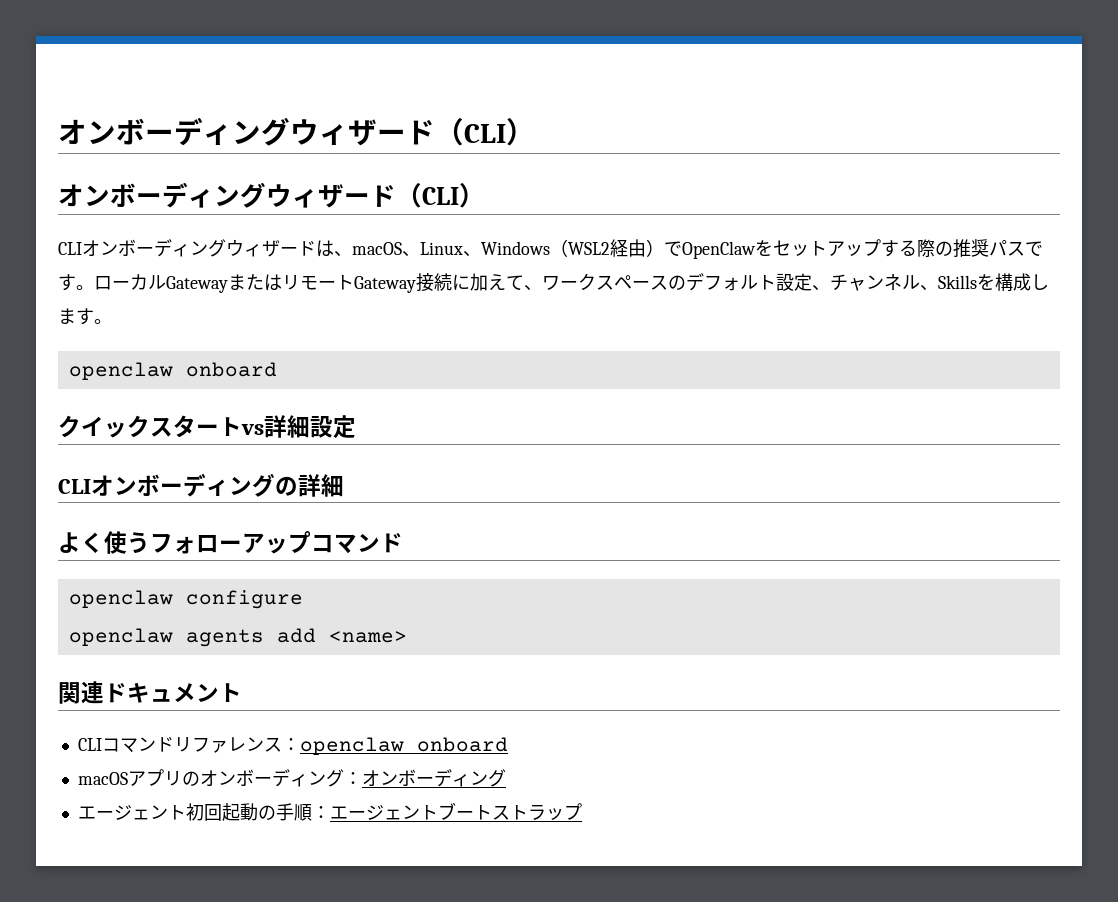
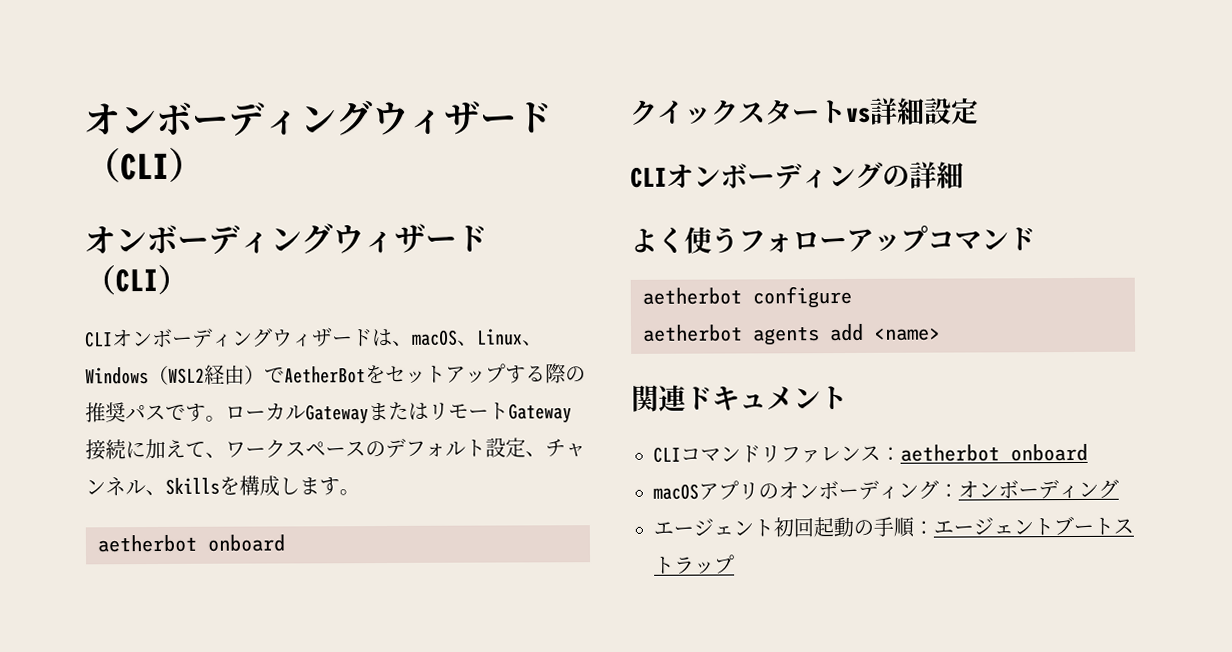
- CLIオンボーディングウィザードは、macOS、Linux、Windows（WSL2経由）でOpenClawをセットアップする際の推奨パスです。
+ CLIオンボーディングウィザードは、macOS、Linux、Windows（WSL2経由）でAetherBotをセットアップする際の推奨パスです。
  ローカルGatewayまたはリモートGateway接続に加えて、ワークスペースのデフォルト設定、チャンネル、Skillsを構成します。
- openclaw onboard
+ aetherbot onboard
- openclaw configure
+ aetherbot configure
- openclaw agents add <name>
+ aetherbot agents add <name>
- CLIコマンドリファレンス：openclaw onboard
+ CLIコマンドリファレンス：aetherbot onboard

